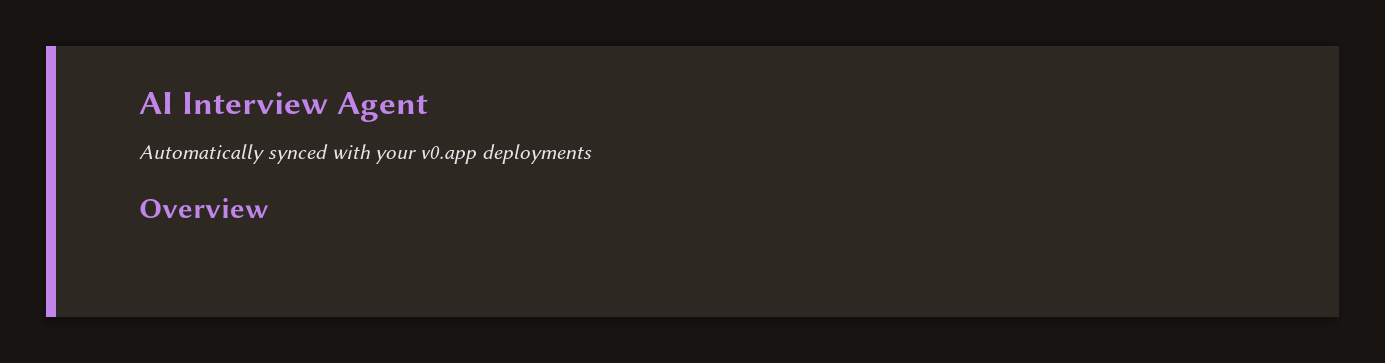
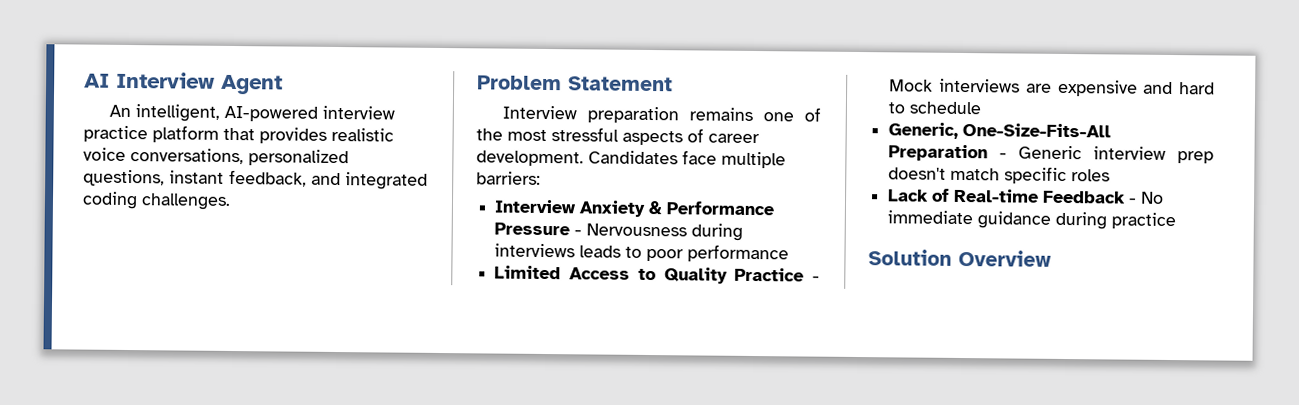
- Automatically synced with your v0.app deployments
- Overview
+ An intelligent, AI-powered interview practice platform that provides realistic voice conversations, personalized questions, instant feedback, and integrated coding challenges.
+ Problem Statement
+ Interview preparation remains one of the most stressful aspects of career development. Candidates face multiple barriers:
+ Interview Anxiety & Performance Pressure - Nervousness during interviews leads to poor performance
+ Limited Access to Quality Practice - Mock interviews are expensive and hard to schedule
+ Generic, One-Size-Fits-All Preparation - Generic interview prep doesn't match specific roles
+ Lack of Real-time Feedback - No immediate guidance during practice
+ Solution Overview

